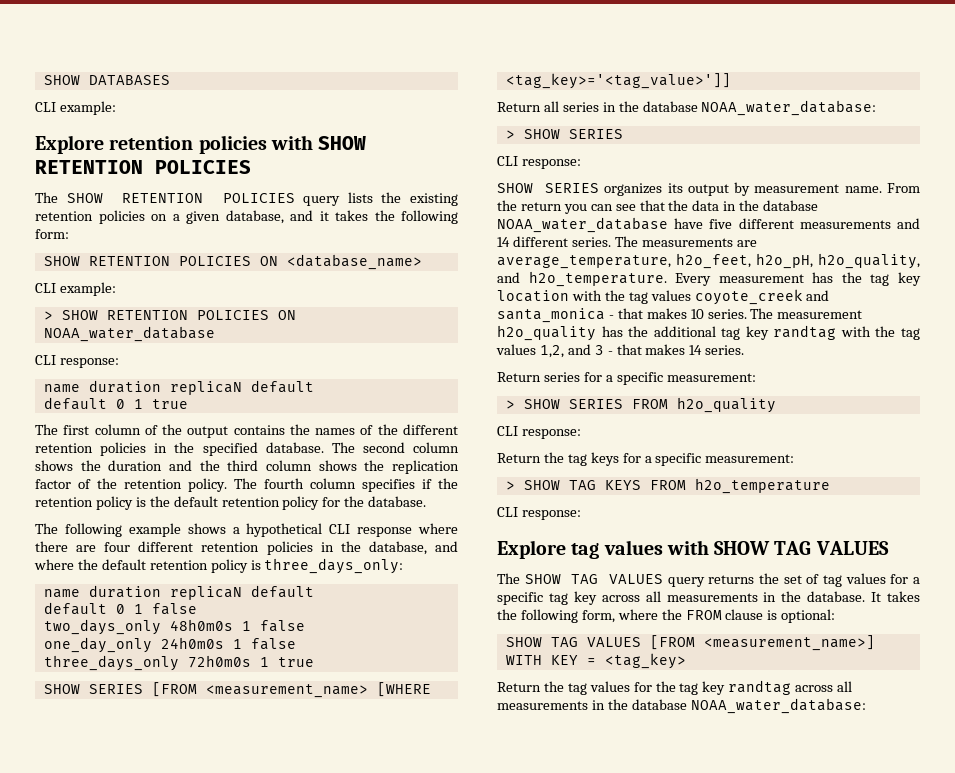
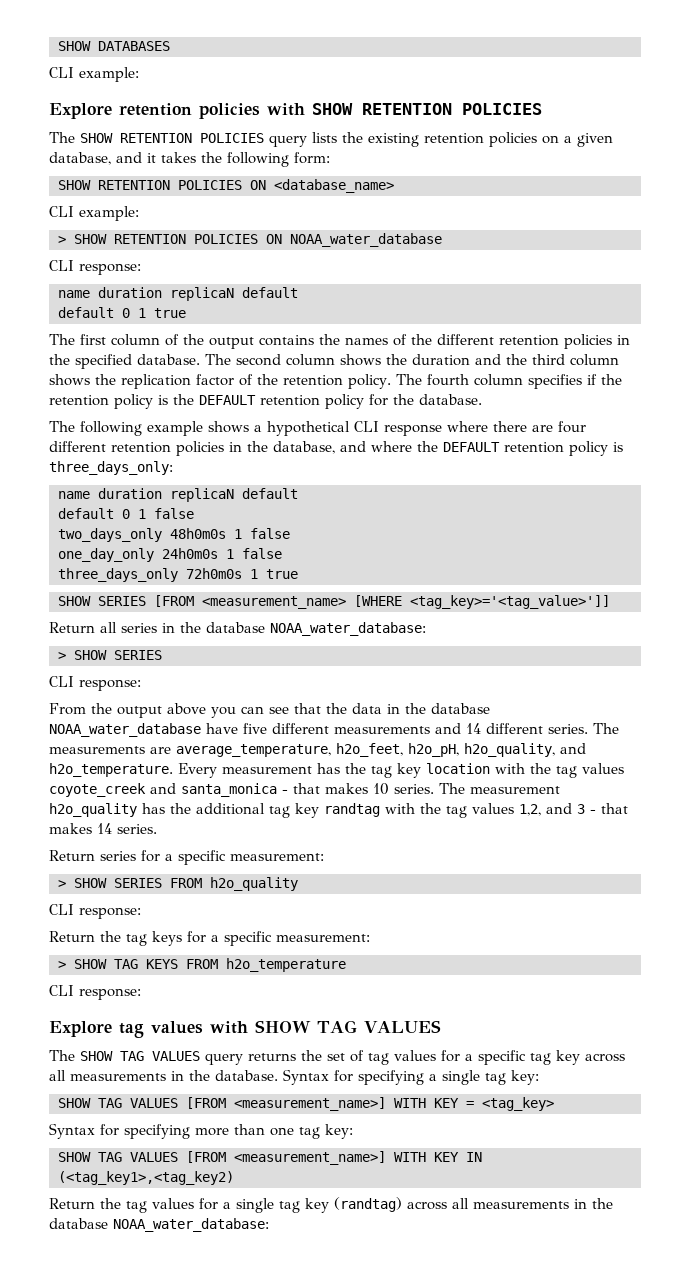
- The fourth column specifies if the retention policy is the default retention policy for the database.
+ The fourth column specifies if the retention policy is the DEFAULT retention policy for the database.
- The following example shows a hypothetical CLI response where there are four different retention policies in the database, and where the default retention policy is three_days_only:
+ The following example shows a hypothetical CLI response where there are four different retention policies in the database, and where the DEFAULT retention policy is three_days_only:
- SHOW SERIES organizes its output by measurement name. From the return you can see that the data in the database NOAA_water_database have five different measurements and 14 different series.
+ From the output above you can see that the data in the database NOAA_water_database have five different measurements and 14 different series.
- It takes the following form, where the FROM clause is optional:
+ Syntax for specifying a single tag key:
+ Syntax for specifying more than one tag key:
+ SHOW TAG VALUES [FROM <measurement_name>] WITH KEY IN (<tag_key1>,<tag_key2)
- Return the tag values for the tag key randtag across all measurements in the database NOAA_water_database:
+ Return the tag values for a single tag key (randtag) across all measurements in the database NOAA_water_database:

